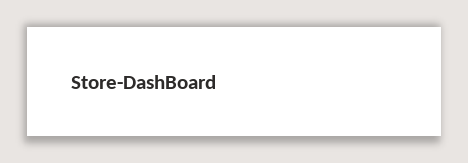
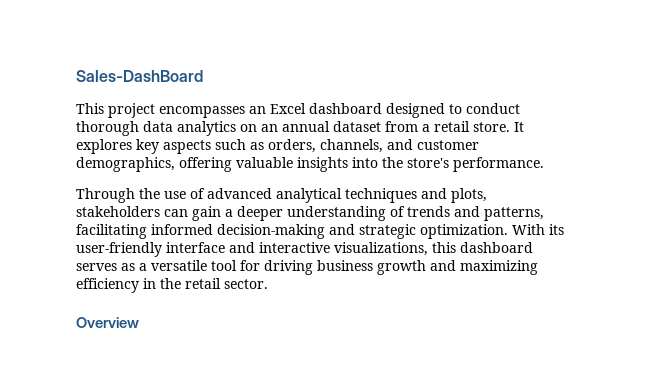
- Store-DashBoard
+ Sales-DashBoard
+ This project encompasses an Excel dashboard designed to conduct thorough data analytics on an annual dataset from a retail store. It explores key aspects such as orders, channels, and customer demographics, offering valuable insights into the store's performance.
+ Through the use of advanced analytical techniques and plots, stakeholders can gain a deeper understanding of trends and patterns, facilitating informed decision-making and strategic optimization. With its user-friendly interface and interactive visualizations, this dashboard serves as a versatile tool for driving business growth and maximizing efficiency in the retail sector.
+ Overview

